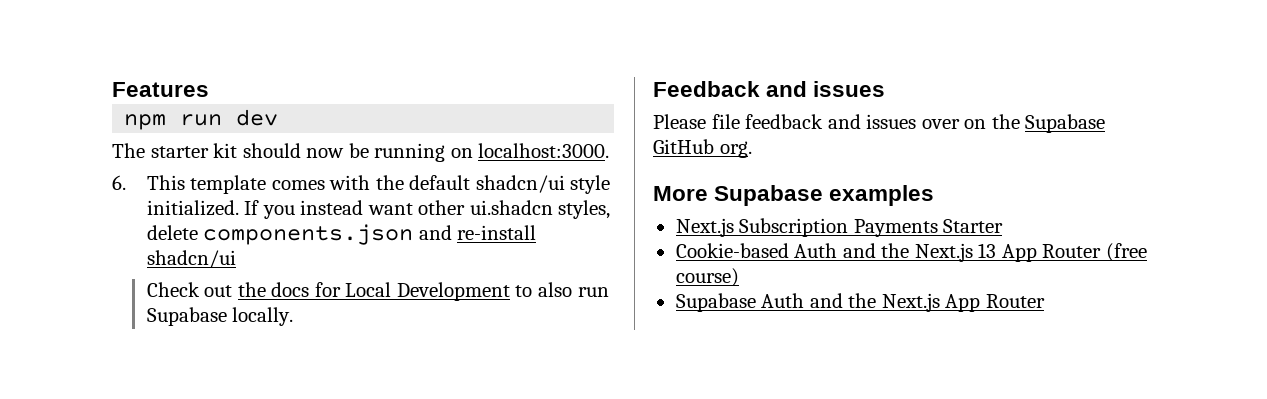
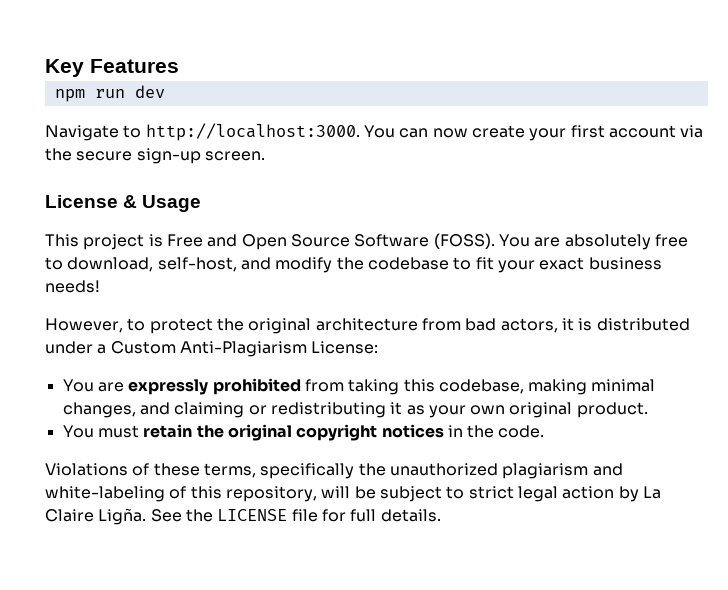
- Features
+ Key Features
- The starter kit should now be running on localhost:3000.
- 6. This template comes with the default shadcn/ui style initialized. If you instead want other ui.shadcn styles, delete components.json and re-install shadcn/ui
- Check out the docs for Local Development to also run Supabase locally.
- Feedback and issues
- Please file feedback and issues over on the Supabase GitHub org.
- More Supabase examples
- Next.js Subscription Payments Starter
- Cookie-based Auth and the Next.js 13 App Router (free course)
- Supabase Auth and the Next.js App Router
+ Navigate to http://localhost:3000. You can now create your first account via the secure sign-up screen.
+ License & Usage
+ This project is Free and Open Source Software (FOSS). You are absolutely free to download, self-host, and modify the codebase to fit your exact business needs!
+ However, to protect the original architecture from bad actors, it is distributed under a Custom Anti-Plagiarism License:
+ You are expressly prohibited from taking this codebase, making minimal changes, and claiming or redistributing it as your own original product.
+ You must retain the original copyright notices in the code.
+ Violations of these terms, specifically the unauthorized plagiarism and white-labeling of this repository, will be subject to strict legal action by La Claire Ligña. See the LICENSE file for full details.

